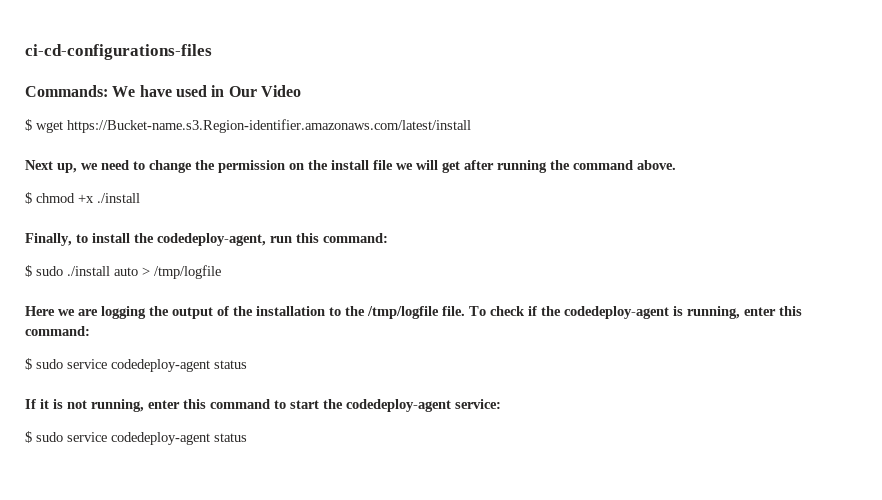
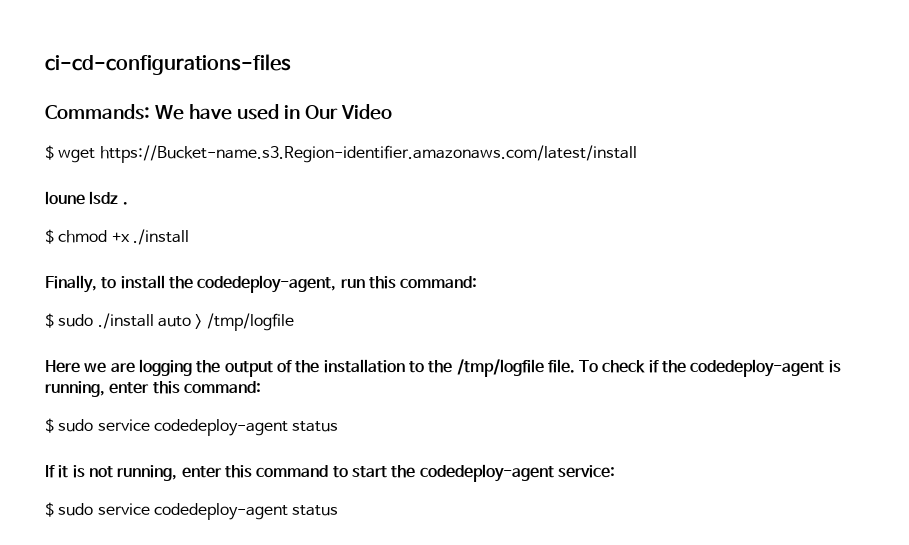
- Next up, we need to change the permission on the install file we will get after running the command above.
+ loune lsdz .

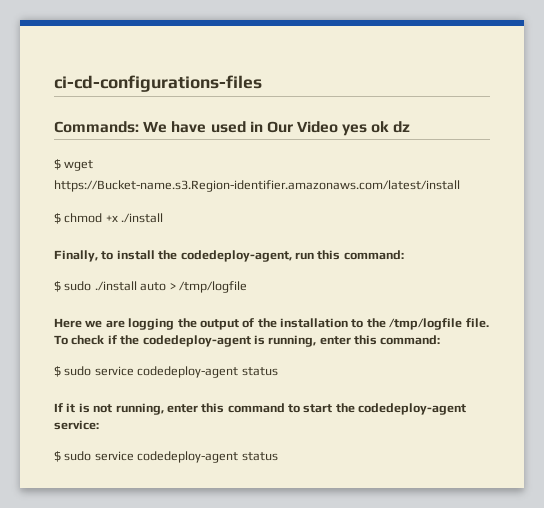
- Commands: We have used in Our Video
+ Commands: We have used in Our Video yes ok dz
- loune lsdz .

